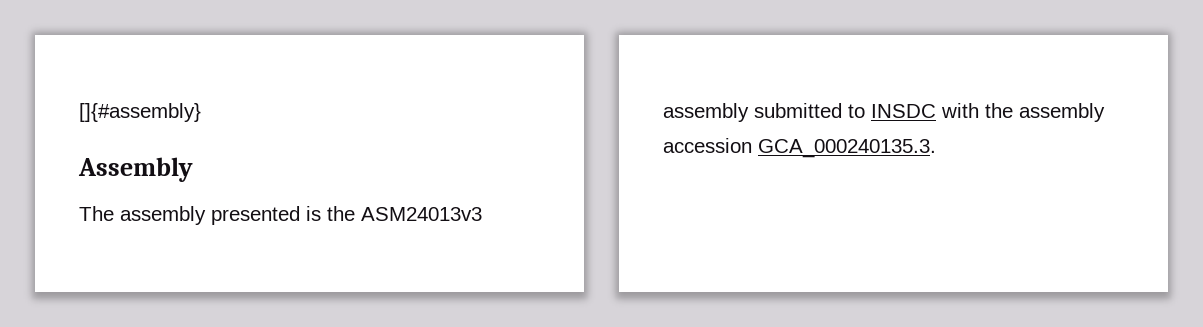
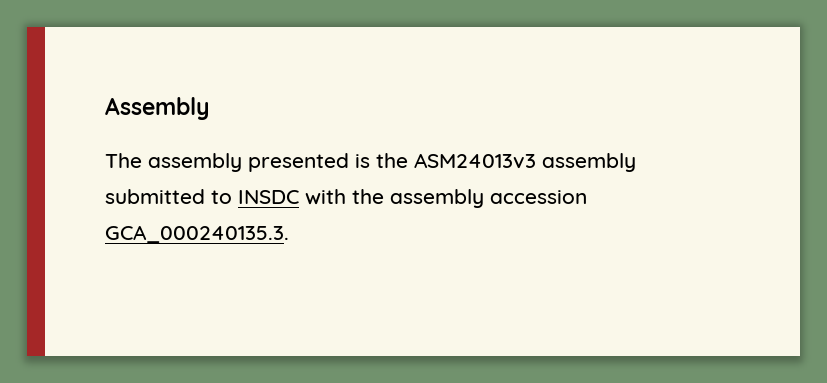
- []{#assembly}

